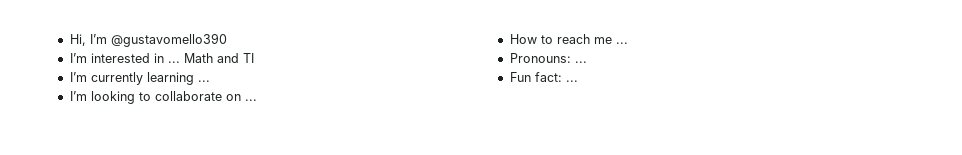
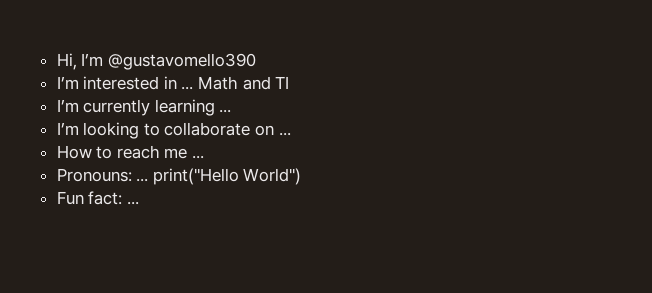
- Pronouns: ...
+ Pronouns: ... print("Hello World")

